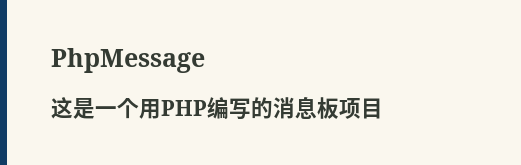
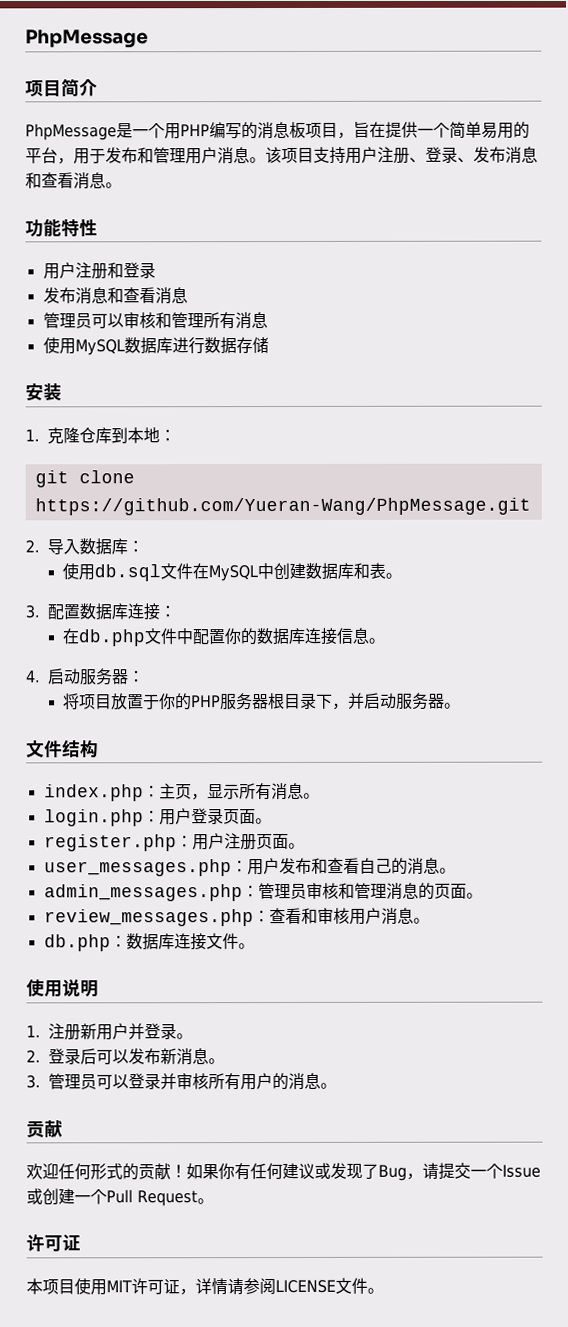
- 这是一个用PHP编写的消息板项目
+ 项目简介
+ PhpMessage是一个用PHP编写的消息板项目，旨在提供一个简单易用的平台，用于发布和管理用户消息。该项目支持用户注册、登录、发布消息和查看消息。
+ 功能特性
+ 用户注册和登录
+ 发布消息和查看消息
+ 管理员可以审核和管理所有消息
+ 使用MySQL数据库进行数据存储
+ 安装
+ 1.克隆仓库到本地：
+ git clone https://github.com/Yueran-Wang/PhpMessage.git
+ 2.导入数据库：
+ 使用db.sql文件在MySQL中创建数据库和表。
+ 3.配置数据库连接：
+ 在db.php文件中配置你的数据库连接信息。
+ 4.启动服务器：
+ 将项目放置于你的PHP服务器根目录下，并启动服务器。
+ 文件结构
+ index.php：主页，显示所有消息。
+ login.php：用户登录页面。
+ register.php：用户注册页面。
+ user_messages.php：用户发布和查看自己的消息。
+ admin_messages.php：管理员审核和管理消息的页面。
+ review_messages.php：查看和审核用户消息。
+ db.php：数据库连接文件。
+ 使用说明
+ 1.注册新用户并登录。
+ 2.登录后可以发布新消息。
+ 3.管理员可以登录并审核所有用户的消息。
+ 贡献
+ 欢迎任何形式的贡献！如果你有任何建议或发现了Bug，请提交一个Issue或创建一个Pull Request。
+ 许可证
+ 本项目使用MIT许可证，详情请参阅LICENSE文件。

